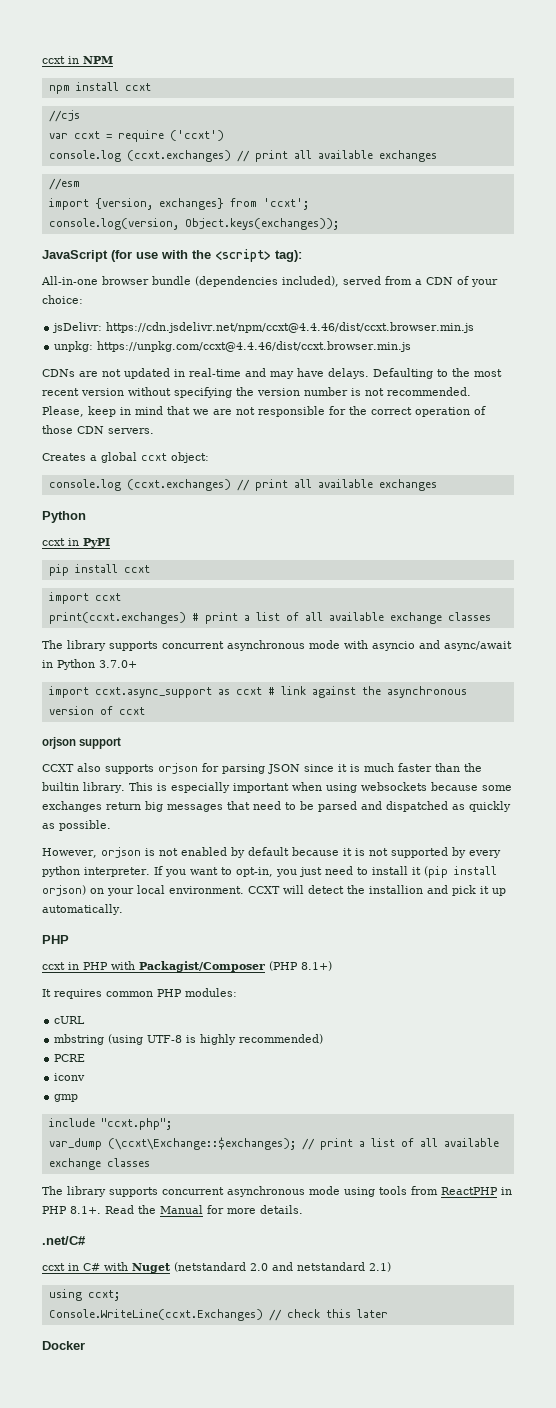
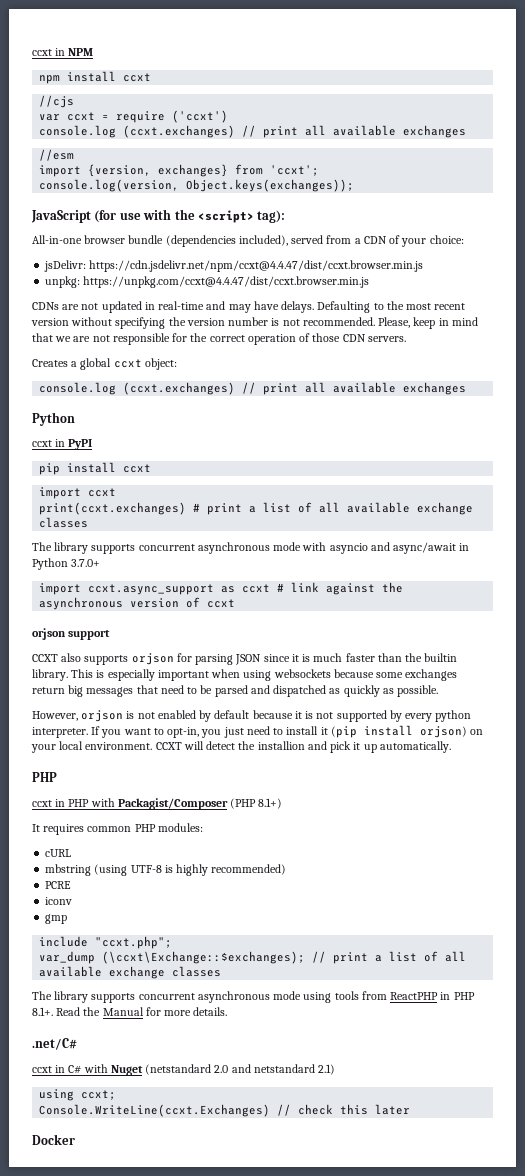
- jsDelivr: https://cdn.jsdelivr.net/npm/ccxt@4.4.46/dist/ccxt.browser.min.js
+ jsDelivr: https://cdn.jsdelivr.net/npm/ccxt@4.4.47/dist/ccxt.browser.min.js
- unpkg: https://unpkg.com/ccxt@4.4.46/dist/ccxt.browser.min.js
+ unpkg: https://unpkg.com/ccxt@4.4.47/dist/ccxt.browser.min.js

